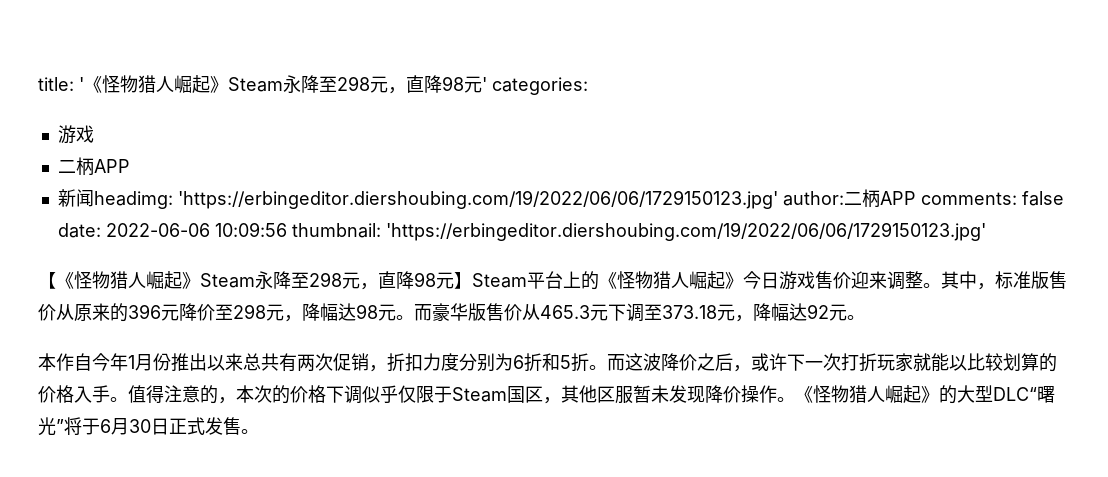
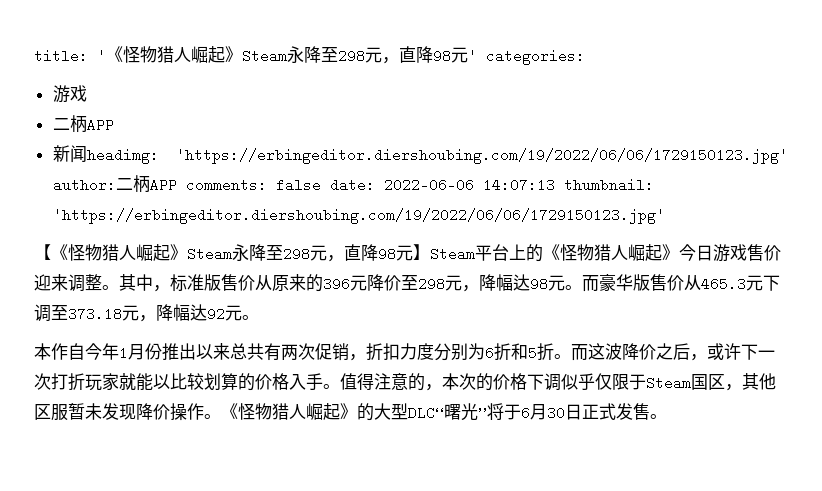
- 新闻headimg: 'https://erbingeditor.diershoubing.com/19/2022/06/06/1729150123.jpg' author:二柄APP comments: false date: 2022-06-06 10:09:56 thumbnail: 'https://erbingeditor.diershoubing.com/19/2022/06/06/1729150123.jpg'
+ 新闻headimg: 'https://erbingeditor.diershoubing.com/19/2022/06/06/1729150123.jpg' author:二柄APP comments: false date: 2022-06-06 14:07:13 thumbnail: 'https://erbingeditor.diershoubing.com/19/2022/06/06/1729150123.jpg'

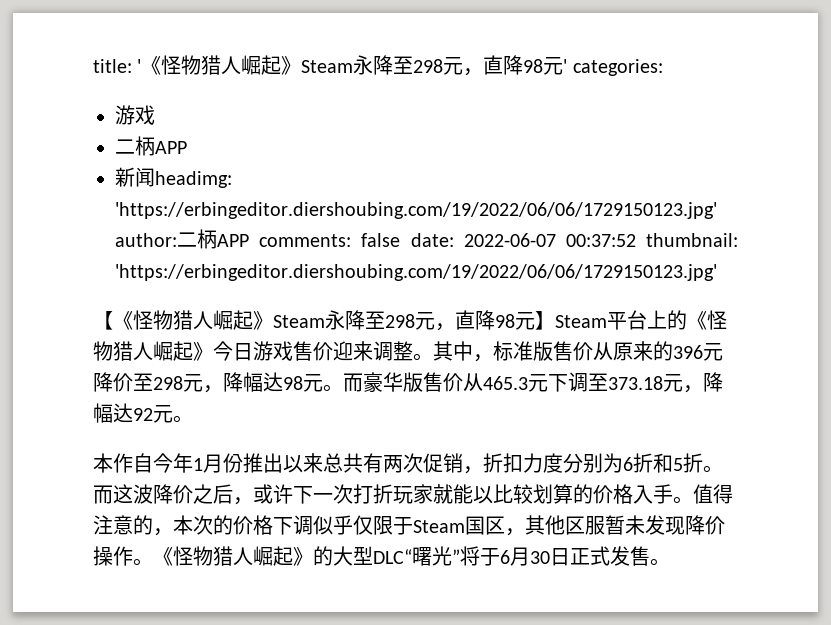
- 新闻headimg: 'https://erbingeditor.diershoubing.com/19/2022/06/06/1729150123.jpg' author:二柄APP comments: false date: 2022-06-06 14:07:13 thumbnail: 'https://erbingeditor.diershoubing.com/19/2022/06/06/1729150123.jpg'
+ 新闻headimg: 'https://erbingeditor.diershoubing.com/19/2022/06/06/1729150123.jpg' author:二柄APP comments: false date: 2022-06-07 00:37:52 thumbnail: 'https://erbingeditor.diershoubing.com/19/2022/06/06/1729150123.jpg'

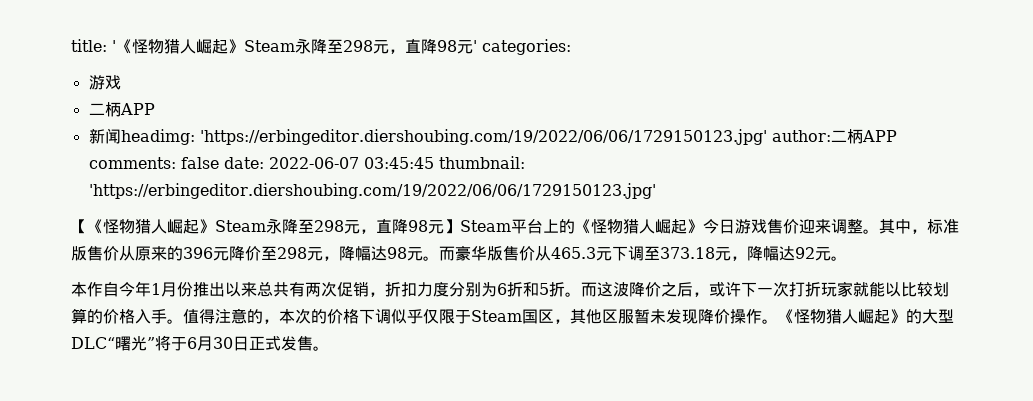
- 新闻headimg: 'https://erbingeditor.diershoubing.com/19/2022/06/06/1729150123.jpg' author:二柄APP comments: false date: 2022-06-07 00:37:52 thumbnail: 'https://erbingeditor.diershoubing.com/19/2022/06/06/1729150123.jpg'
+ 新闻headimg: 'https://erbingeditor.diershoubing.com/19/2022/06/06/1729150123.jpg' author:二柄APP comments: false date: 2022-06-07 03:45:45 thumbnail: 'https://erbingeditor.diershoubing.com/19/2022/06/06/1729150123.jpg'

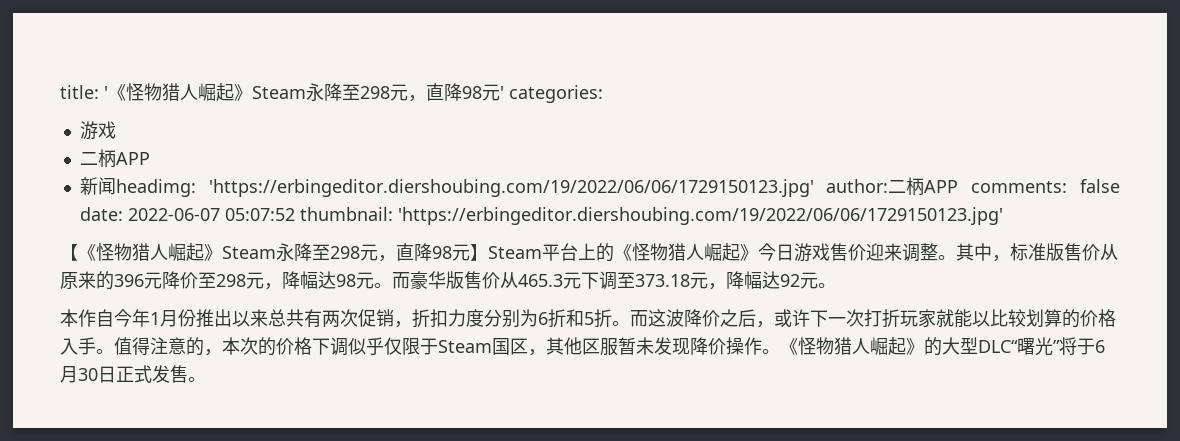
- 新闻headimg: 'https://erbingeditor.diershoubing.com/19/2022/06/06/1729150123.jpg' author:二柄APP comments: false date: 2022-06-07 03:45:45 thumbnail: 'https://erbingeditor.diershoubing.com/19/2022/06/06/1729150123.jpg'
+ 新闻headimg: 'https://erbingeditor.diershoubing.com/19/2022/06/06/1729150123.jpg' author:二柄APP comments: false date: 2022-06-07 05:07:52 thumbnail: 'https://erbingeditor.diershoubing.com/19/2022/06/06/1729150123.jpg'

